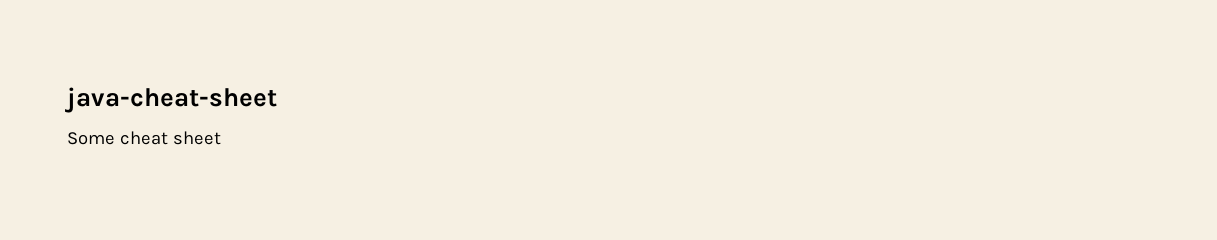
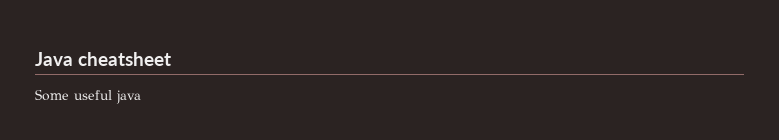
- java-cheat-sheet
+ Java cheatsheet
- Some cheat sheet
+ Some useful java

